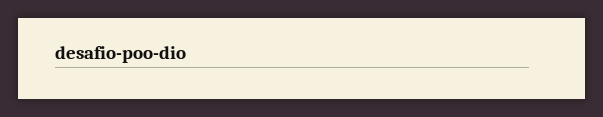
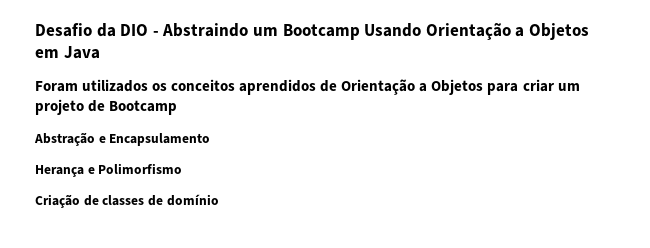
- desafio-poo-dio
+ Desafio da DIO - Abstraindo um Bootcamp Usando Orientação a Objetos em Java
+ Foram utilizados os conceitos aprendidos de Orientação a Objetos para criar um projeto de Bootcamp
+ Abstração e Encapsulamento
+ Herança e Polimorfismo
+ Criação de classes de domínio

